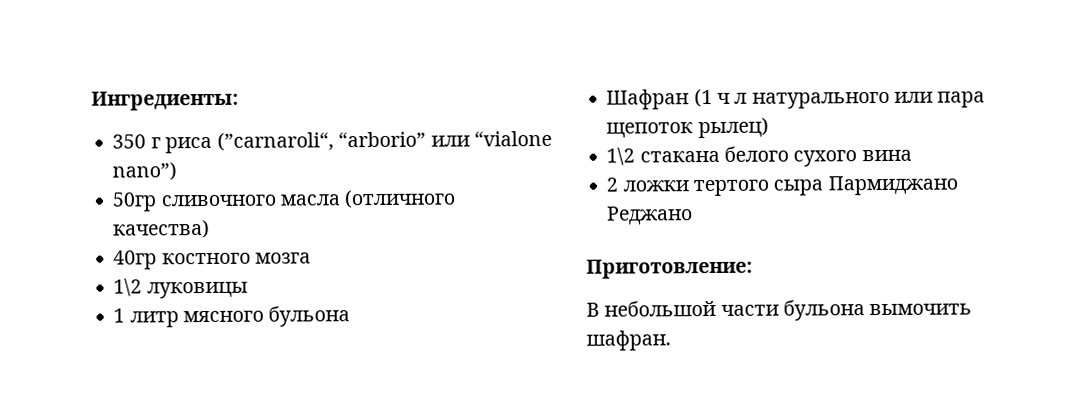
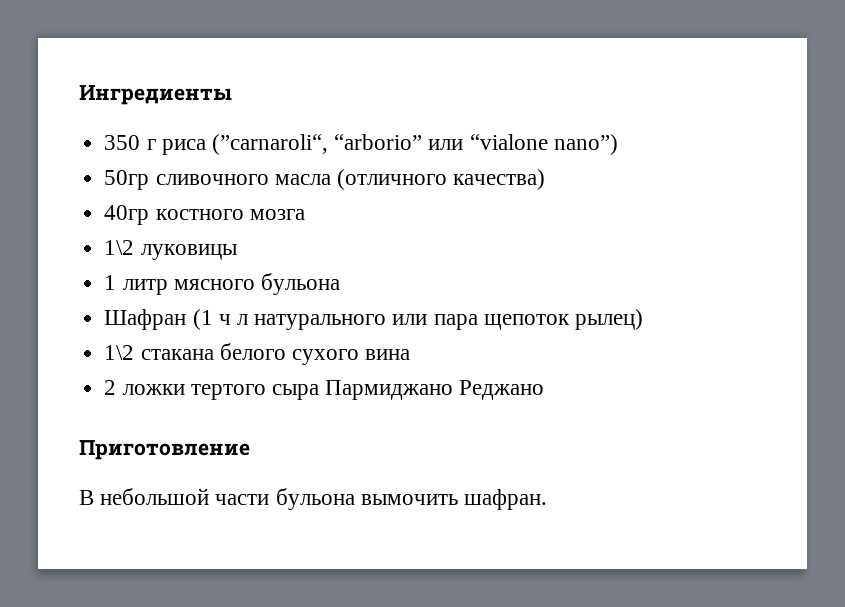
- Ингредиенты:
+ Ингредиенты
- Приготовление:
+ Приготовление

